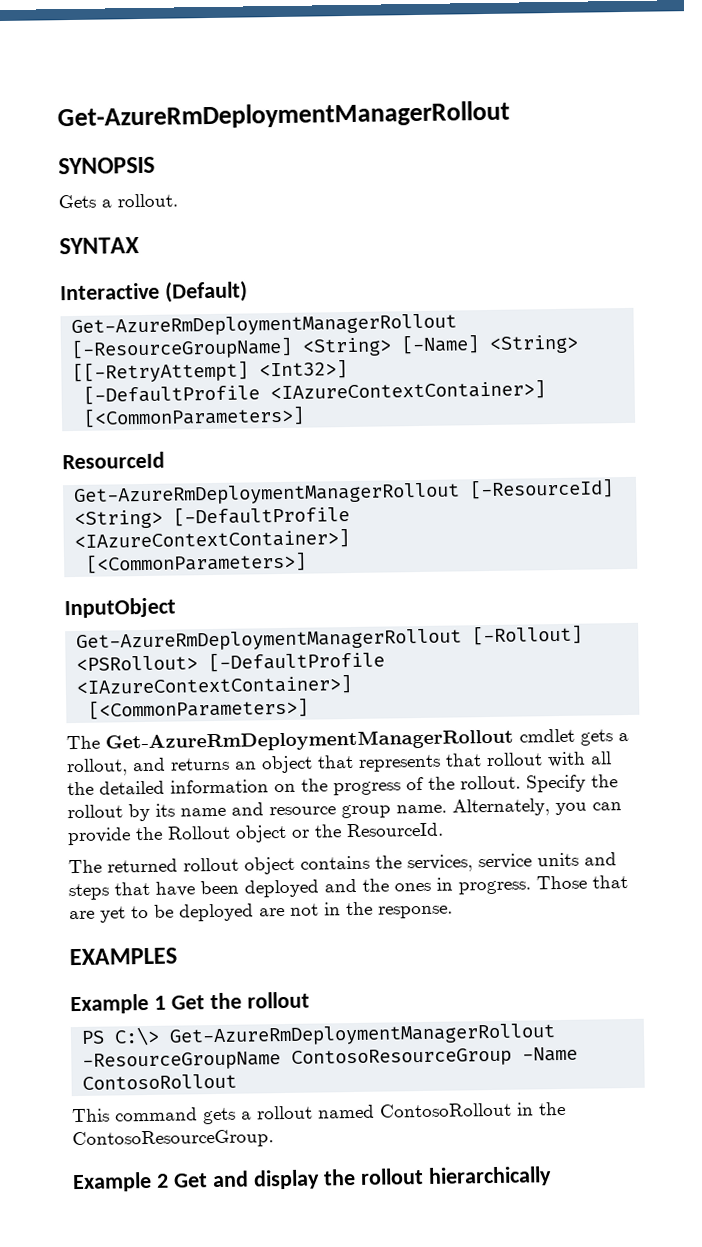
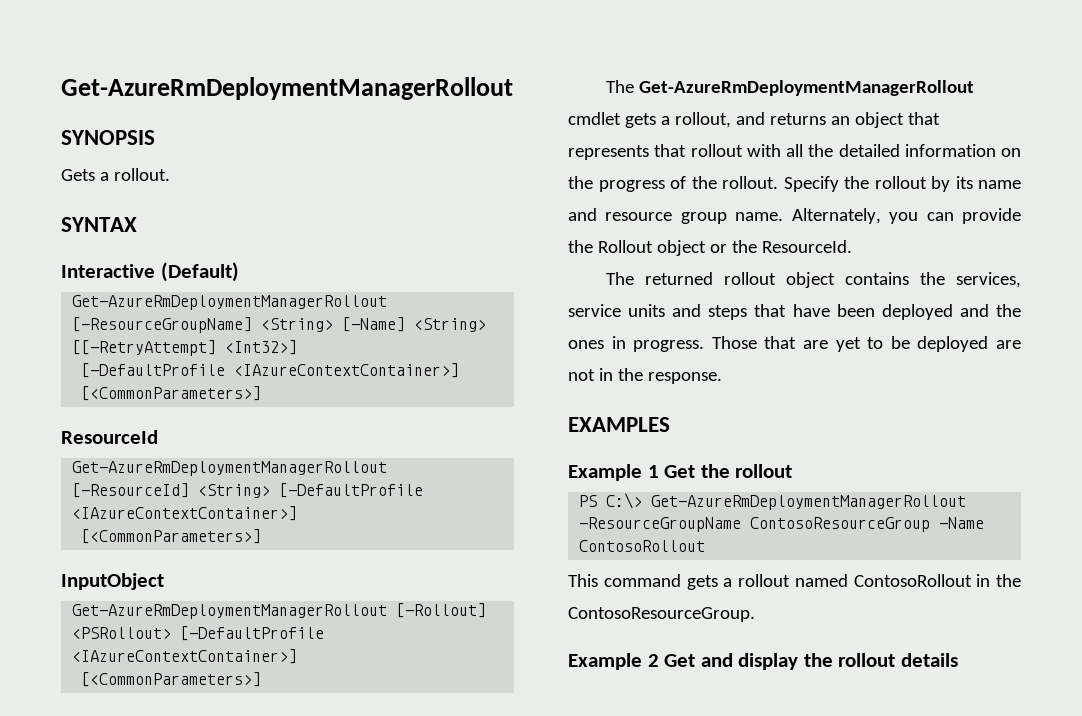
- Example 2 Get and display the rollout hierarchically
+ Example 2 Get and display the rollout details

